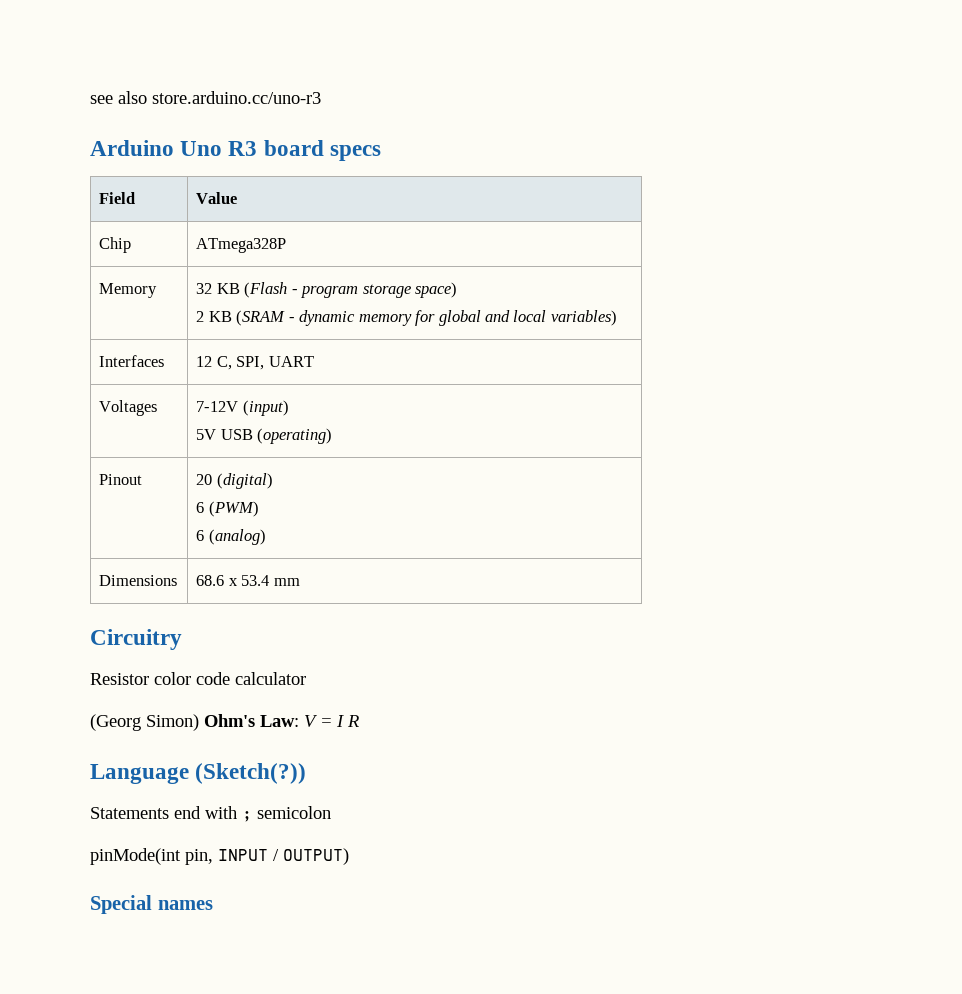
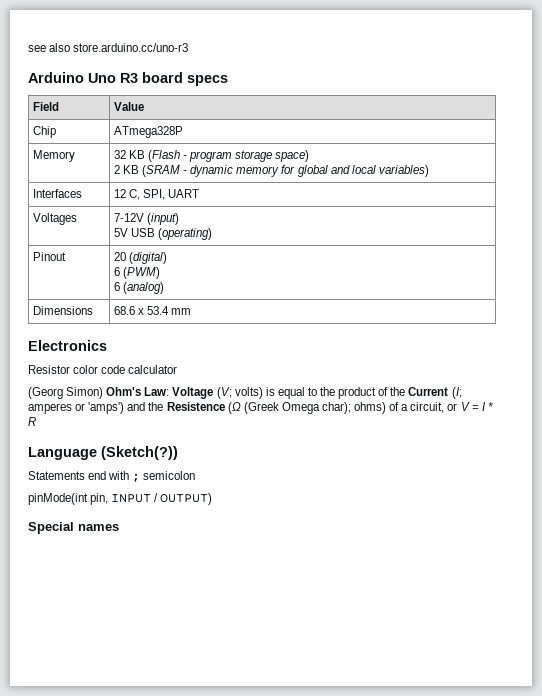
- Circuitry
+ Electronics
- (Georg Simon) Ohm's Law: V = I R
+ (Georg Simon) Ohm's Law: Voltage (V; volts) is equal to the product of the Current (I; amperes or 'amps') and the Resistence (Ω (Greek Omega char); ohms) of a circuit, or V = I * R

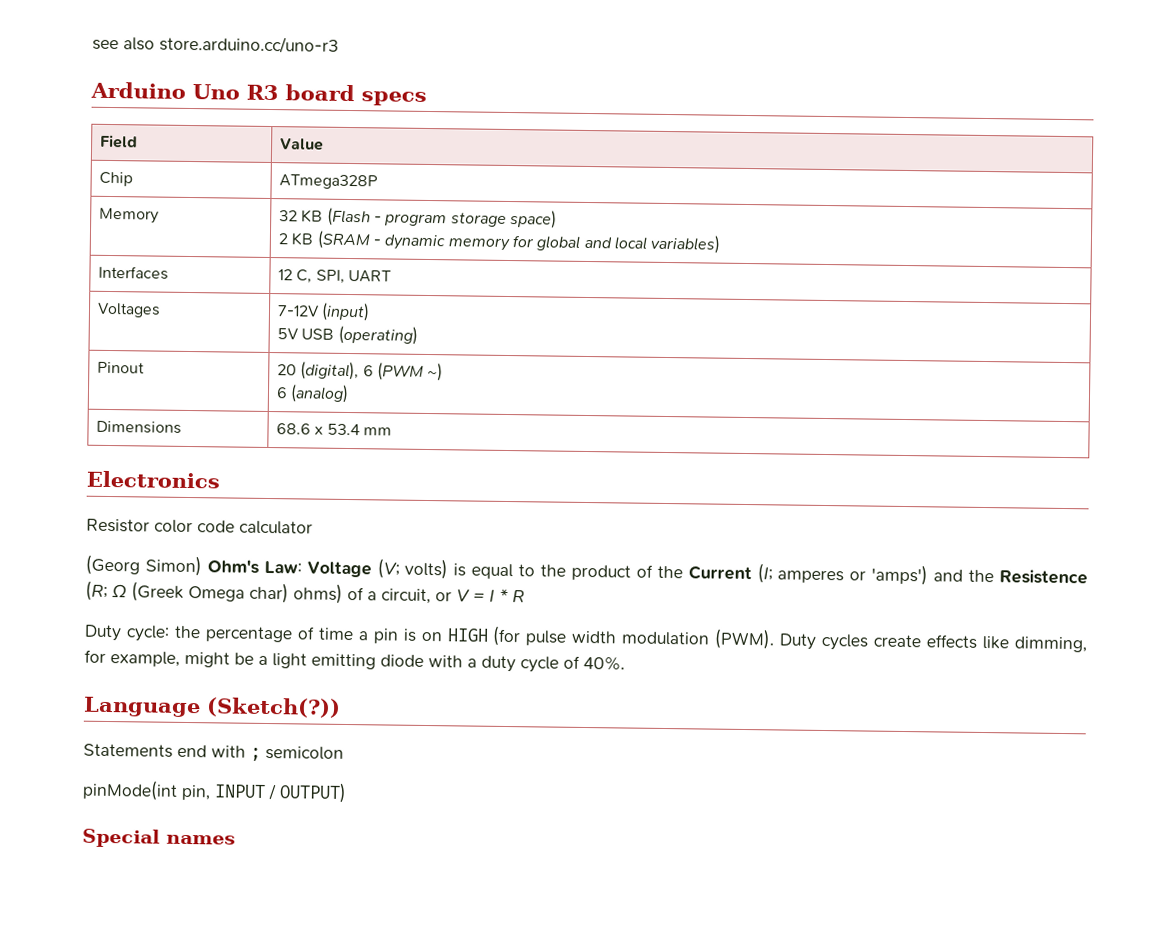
- Pinout | 20 (digital)
- 6 (PWM)
+ Pinout | 20 (digital), 6 (PWM ~)
- (Georg Simon) Ohm's Law: Voltage (V; volts) is equal to the product of the Current (I; amperes or 'amps') and the Resistence (Ω (Greek Omega char); ohms) of a circuit, or V = I * R
+ (Georg Simon) Ohm's Law: Voltage (V; volts) is equal to the product of the Current (I; amperes or 'amps') and the Resistence (R; Ω (Greek Omega char) ohms) of a circuit, or V = I * R
+ Duty cycle: the percentage of time a pin is on HIGH (for pulse width modulation (PWM). Duty cycles create effects like dimming, for example, might be a light emitting diode with a duty cycle of 40%.

